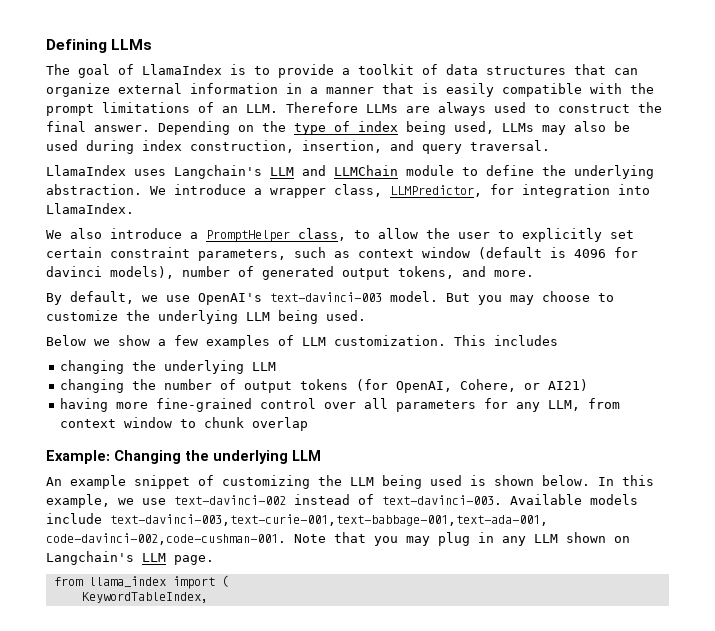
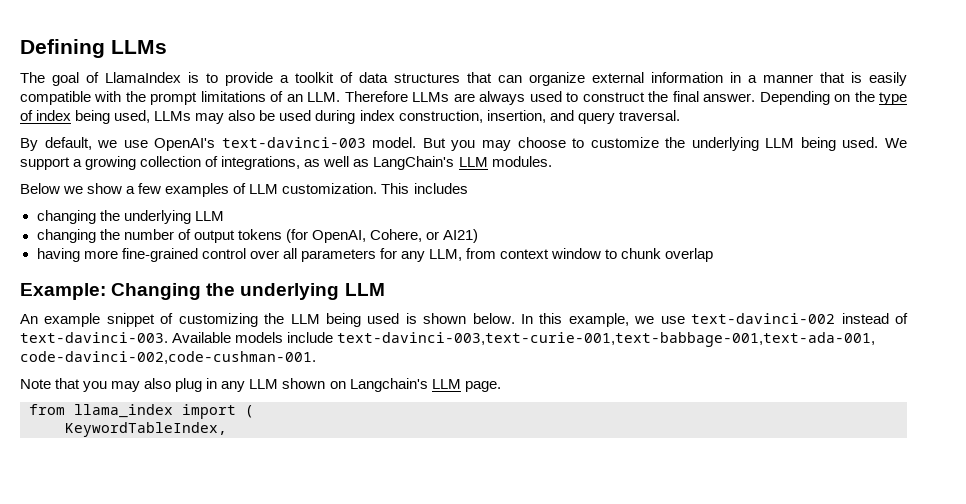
- LlamaIndex uses Langchain's LLM and LLMChain module to define the underlying abstraction. We introduce a wrapper class, LLMPredictor, for integration into LlamaIndex.
- We also introduce a PromptHelper class, to allow the user to explicitly set certain constraint parameters, such as context window (default is 4096 for davinci models), number of generated output tokens, and more.
+ We support a growing collection of integrations, as well as LangChain's LLM modules.
- Available models include text-davinci-003,text-curie-001,text-babbage-001,text-ada-001, code-davinci-002,code-cushman-001. Note that you may plug in any LLM shown on Langchain's LLM page.
+ Available models include text-davinci-003,text-curie-001,text-babbage-001,text-ada-001, code-davinci-002,code-cushman-001.
+ Note that you may also plug in any LLM shown on Langchain's LLM page.

